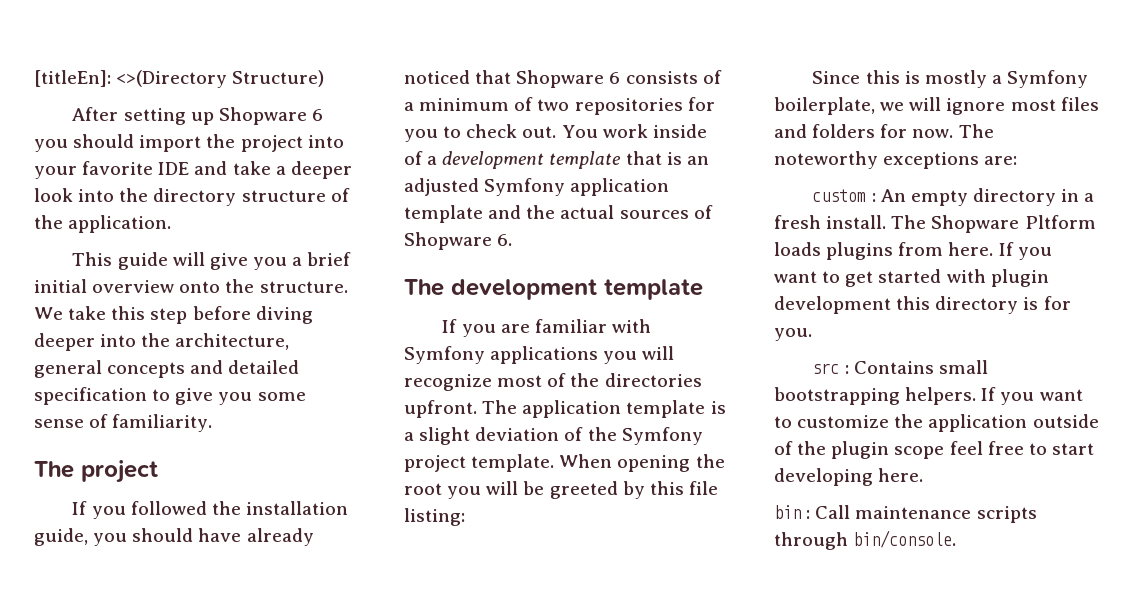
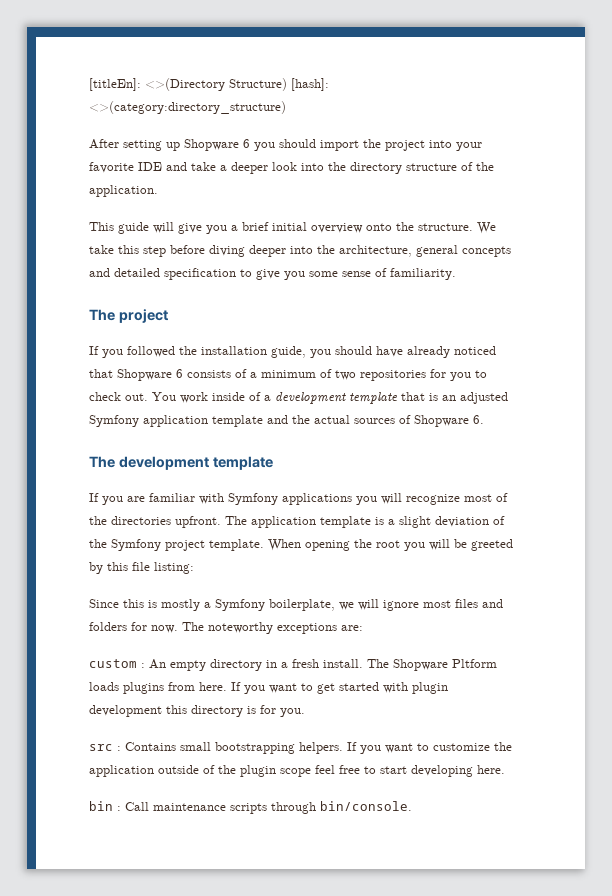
- [titleEn]: <>(Directory Structure)
+ [titleEn]: <>(Directory Structure) [hash]: <>(category:directory_structure)

